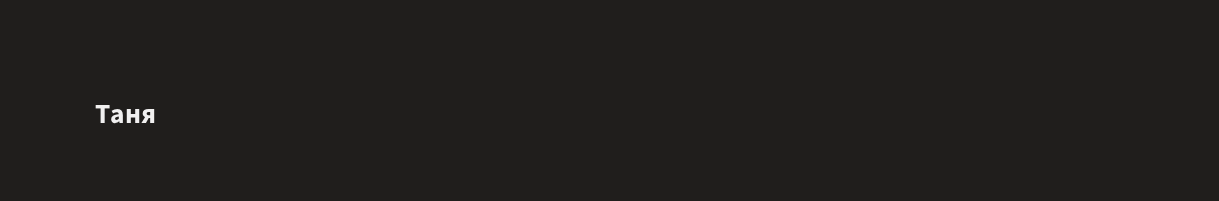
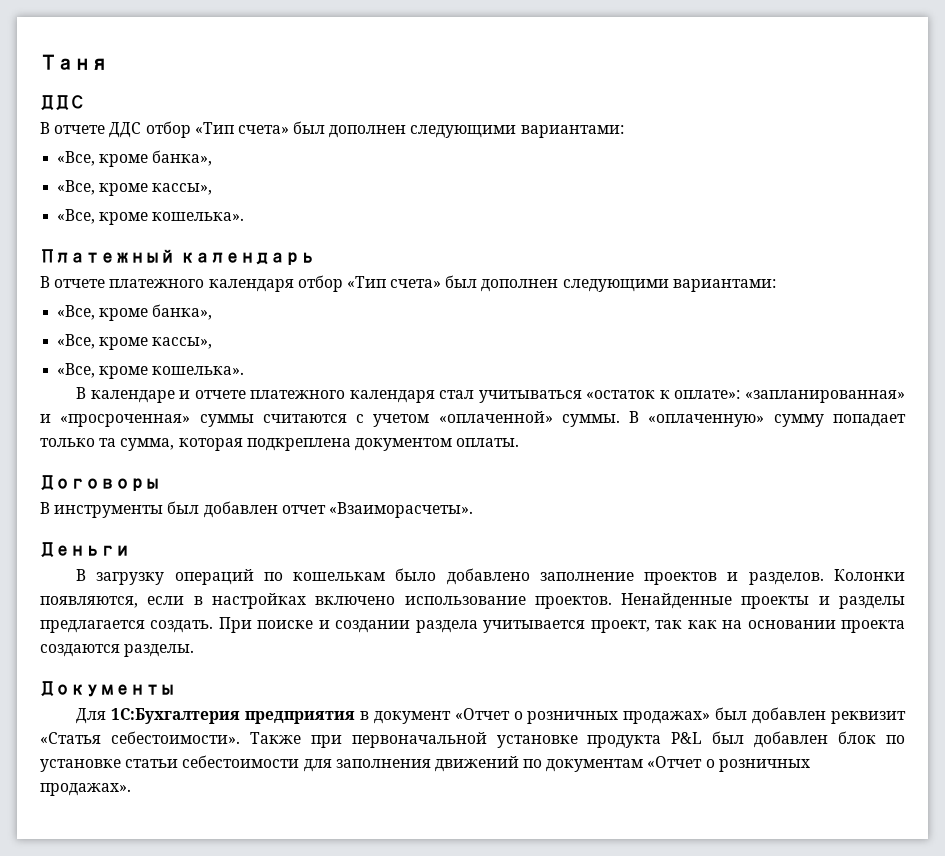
  Таня
+ ДДС
+ В отчете ДДС отбор «Тип счета» был дополнен следующими вариантами:
+ «Все, кроме банка»,
+ «Все, кроме кассы»,
+ «Все, кроме кошелька».
+ Платежный календарь
+ В отчете платежного календаря отбор «Тип счета» был дополнен следующими вариантами:
+ «Все, кроме банка»,
+ «Все, кроме кассы»,
+ «Все, кроме кошелька».
+ В календаре и отчете платежного календаря стал учитываться «остаток к оплате»: «запланированная» и «просроченная» суммы считаются с учетом «оплаченной» суммы. В «оплаченную» сумму попадает только та сумма, которая подкреплена документом оплаты.
+ Договоры
+ В инструменты был добавлен отчет «Взаиморасчеты».
+ Деньги
+ В загрузку операций по кошелькам было добавлено заполнение проектов и разделов. Колонки появляются, если в настройках включено использование проектов. Ненайденные проекты и разделы предлагается создать. При поиске и создании раздела учитывается проект, так как на основании проекта создаются разделы.
+ Документы
+ Для 1С:Бухгалтерия предприятия в документ «Отчет о розничных продажах» был добавлен реквизит «Статья себестоимости». Также при первоначальной установке продукта P&L был добавлен блок по установке статьи себестоимости для заполнения движений по документам «Отчет о розничных продажах».

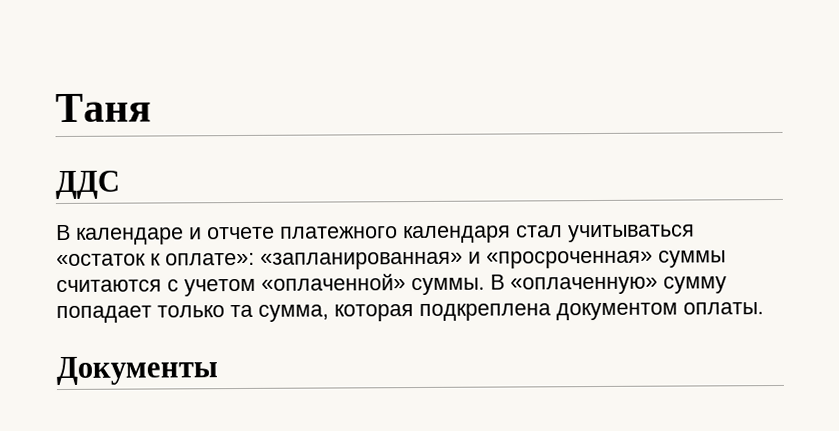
- В отчете ДДС отбор «Тип счета» был дополнен следующими вариантами:
- «Все, кроме банка»,
- «Все, кроме кассы»,
- «Все, кроме кошелька».
- Платежный календарь
- В отчете платежного календаря отбор «Тип счета» был дополнен следующими вариантами:
- «Все, кроме банка»,
- «Все, кроме кассы»,
- «Все, кроме кошелька».
- Договоры
- В инструменты был добавлен отчет «Взаиморасчеты».
- Деньги
- В загрузку операций по кошелькам было добавлено заполнение проектов и разделов. Колонки появляются, если в настройках включено использование проектов. Ненайденные проекты и разделы предлагается создать. При поиске и создании раздела учитывается проект, так как на основании проекта создаются разделы.
  Документы
- Для 1С:Бухгалтерия предприятия в документ «Отчет о розничных продажах» был добавлен реквизит «Статья себестоимости». Также при первоначальной установке продукта P&L был добавлен блок по установке статьи себестоимости для заполнения движений по документам «Отчет о розничных продажах».

